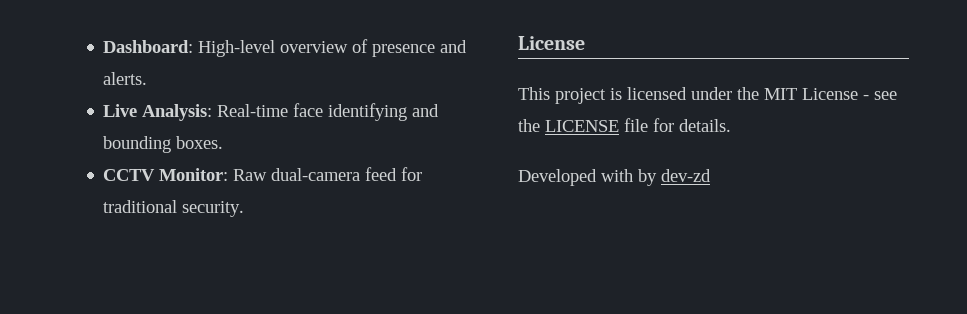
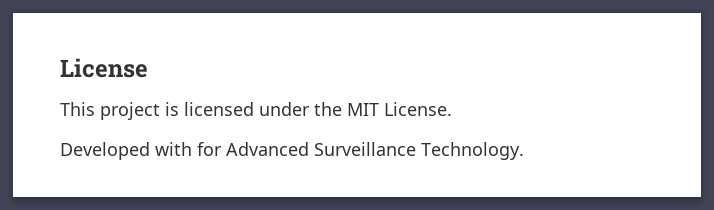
- Dashboard: High-level overview of presence and alerts.
- Live Analysis: Real-time face identifying and bounding boxes.
- CCTV Monitor: Raw dual-camera feed for traditional security.
- This project is licensed under the MIT License - see the LICENSE file for details.
- Developed with by dev-zd
+ This project is licensed under the MIT License.
+ Developed with for Advanced Surveillance Technology.

